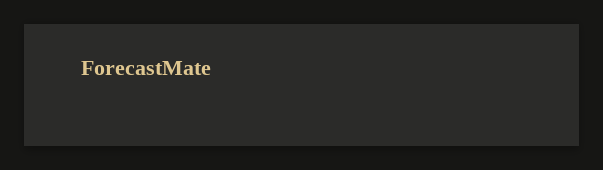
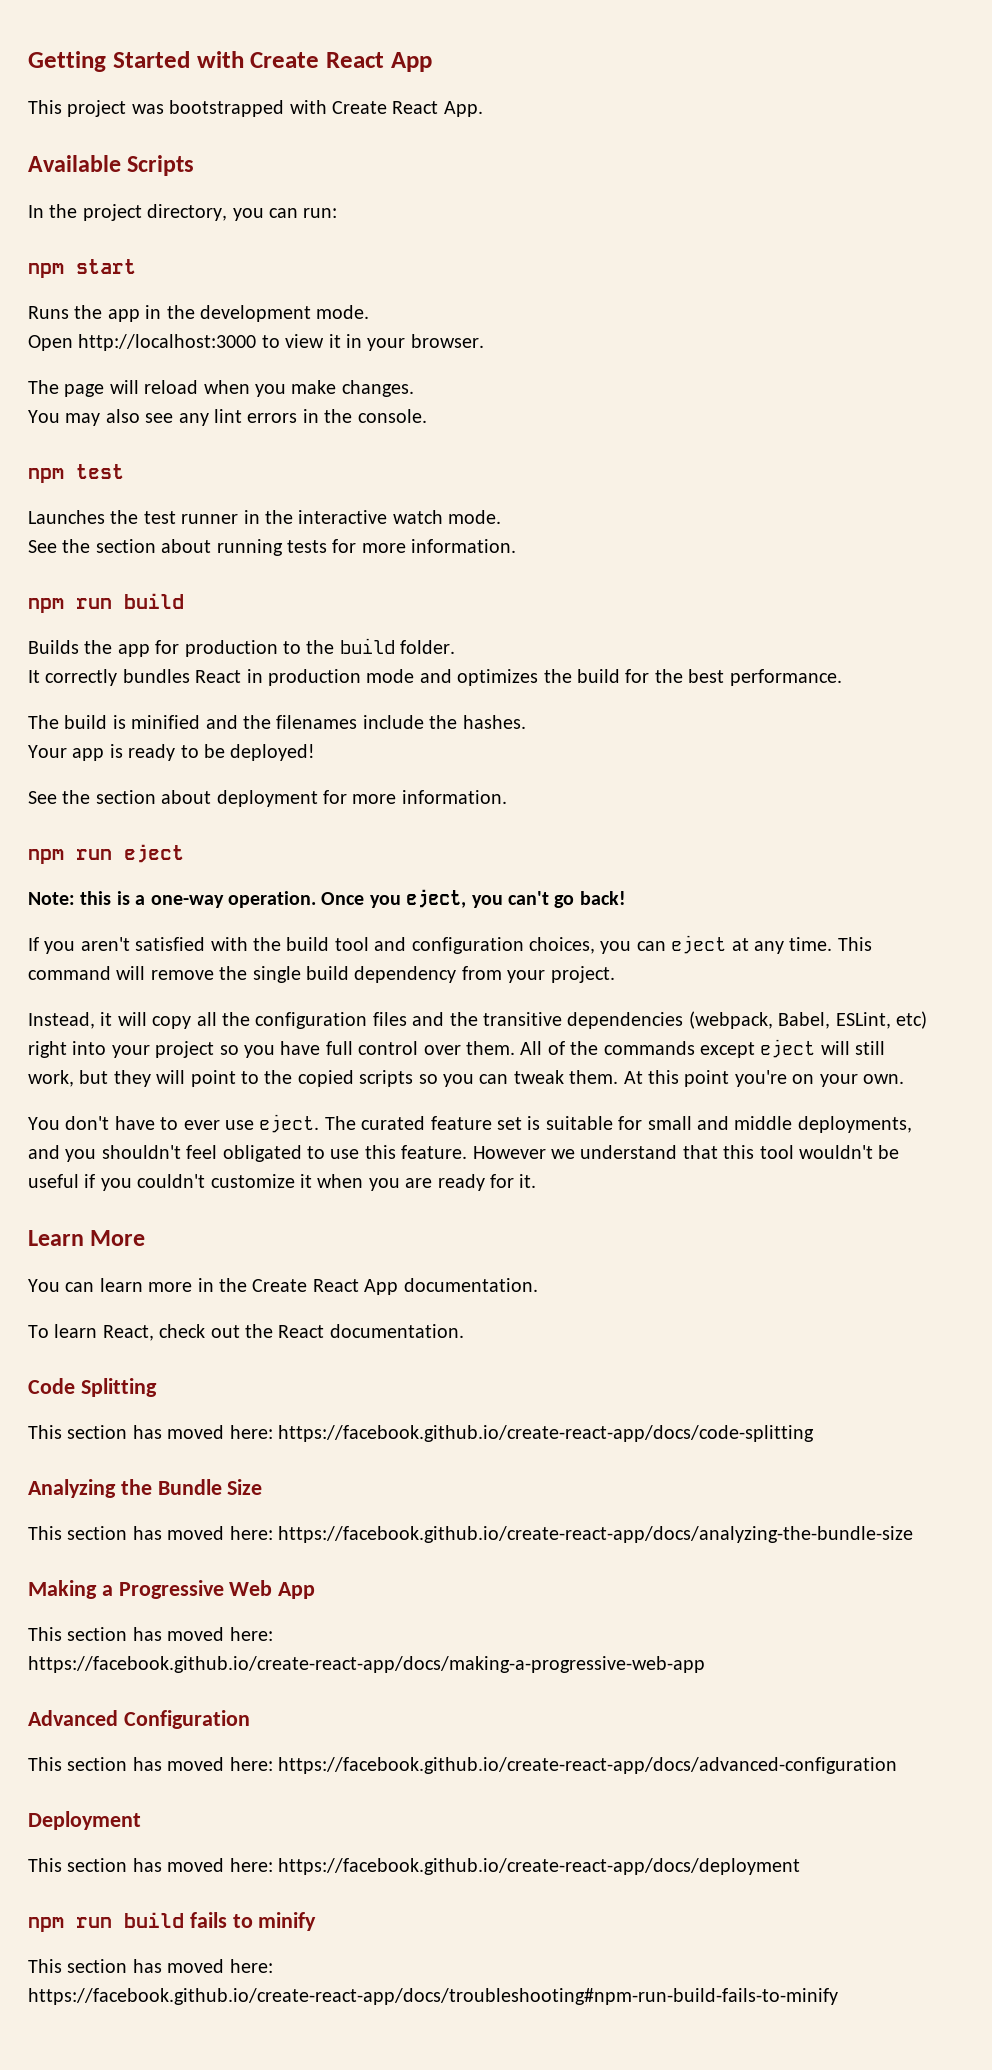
- ForecastMate
+ Getting Started with Create React App
+ This project was bootstrapped with Create React App.
+ Available Scripts
+ In the project directory, you can run:
+ npm start
+ Runs the app in the development mode.
+ Open http://localhost:3000 to view it in your browser.
+ The page will reload when you make changes.
+ You may also see any lint errors in the console.
+ npm test
+ Launches the test runner in the interactive watch mode.
+ See the section about running tests for more information.
+ npm run build
+ Builds the app for production to the build folder.
+ It correctly bundles React in production mode and optimizes the build for the best performance.
+ The build is minified and the filenames include the hashes.
+ Your app is ready to be deployed!
+ See the section about deployment for more information.
+ npm run eject
+ Note: this is a one-way operation. Once you eject, you can't go back!
+ If you aren't satisfied with the build tool and configuration choices, you can eject at any time. This command will remove the single build dependency from your project.
+ Instead, it will copy all the configuration files and the transitive dependencies (webpack, Babel, ESLint, etc) right into your project so you have full control over them. All of the commands except eject will still work, but they will point to the copied scripts so you can tweak them. At this point you're on your own.
+ You don't have to ever use eject. The curated feature set is suitable for small and middle deployments, and you shouldn't feel obligated to use this feature. However we understand that this tool wouldn't be useful if you couldn't customize it when you are ready for it.
+ Learn More
+ You can learn more in the Create React App documentation.
+ To learn React, check out the React documentation.
+ Code Splitting
+ This section has moved here: https://facebook.github.io/create-react-app/docs/code-splitting
+ Analyzing the Bundle Size
+ This section has moved here: https://facebook.github.io/create-react-app/docs/analyzing-the-bundle-size
+ Making a Progressive Web App
+ This section has moved here: https://facebook.github.io/create-react-app/docs/making-a-progressive-web-app
+ Advanced Configuration
+ This section has moved here: https://facebook.github.io/create-react-app/docs/advanced-configuration
+ Deployment
+ This section has moved here: https://facebook.github.io/create-react-app/docs/deployment
+ npm run build fails to minify
+ This section has moved here: https://facebook.github.io/create-react-app/docs/troubleshooting#npm-run-build-fails-to-minify

